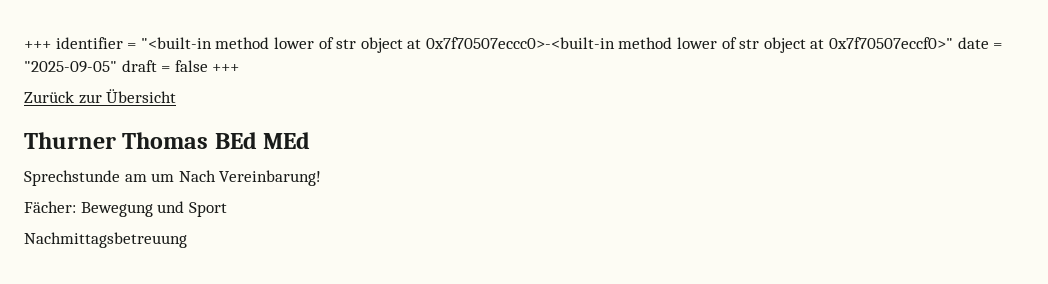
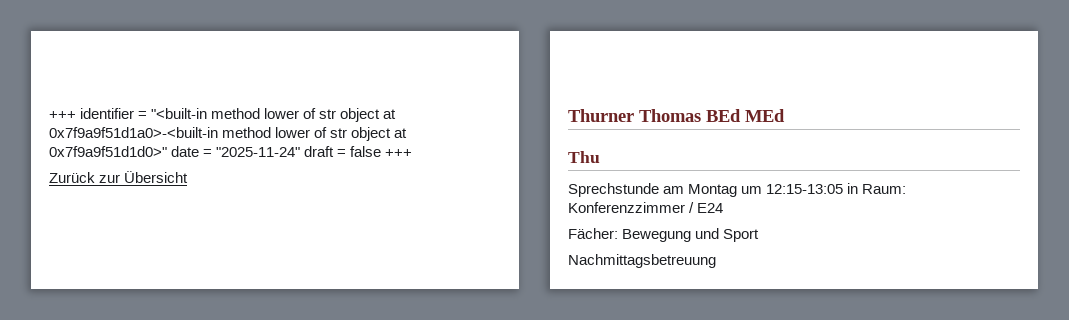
- +++ identifier = "<built-in method lower of str object at 0x7f70507eccc0>-<built-in method lower of str object at 0x7f70507eccf0>" date = "2025-09-05" draft = false +++
+ +++ identifier = "<built-in method lower of str object at 0x7f9a9f51d1a0>-<built-in method lower of str object at 0x7f9a9f51d1d0>" date = "2025-11-24" draft = false +++
+ Thu
- Sprechstunde am um Nach Vereinbarung!
+ Sprechstunde am Montag um 12:15-13:05 in Raum: Konferenzzimmer / E24

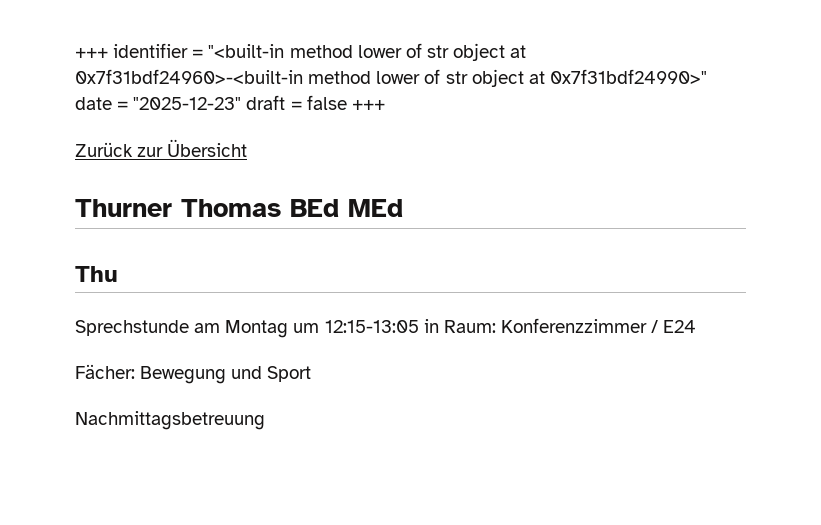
- +++ identifier = "<built-in method lower of str object at 0x7f9a9f51d1a0>-<built-in method lower of str object at 0x7f9a9f51d1d0>" date = "2025-11-24" draft = false +++
+ +++ identifier = "<built-in method lower of str object at 0x7f31bdf24960>-<built-in method lower of str object at 0x7f31bdf24990>" date = "2025-12-23" draft = false +++

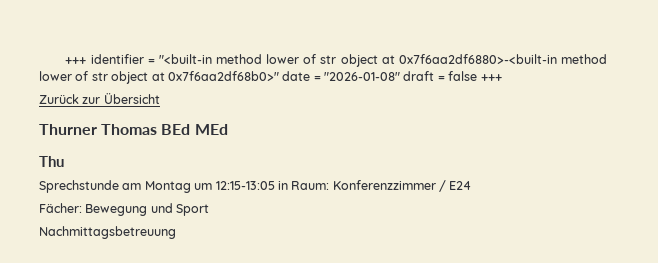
- +++ identifier = "<built-in method lower of str object at 0x7f31bdf24960>-<built-in method lower of str object at 0x7f31bdf24990>" date = "2025-12-23" draft = false +++
+ +++ identifier = "<built-in method lower of str object at 0x7f6aa2df6880>-<built-in method lower of str object at 0x7f6aa2df68b0>" date = "2026-01-08" draft = false +++

